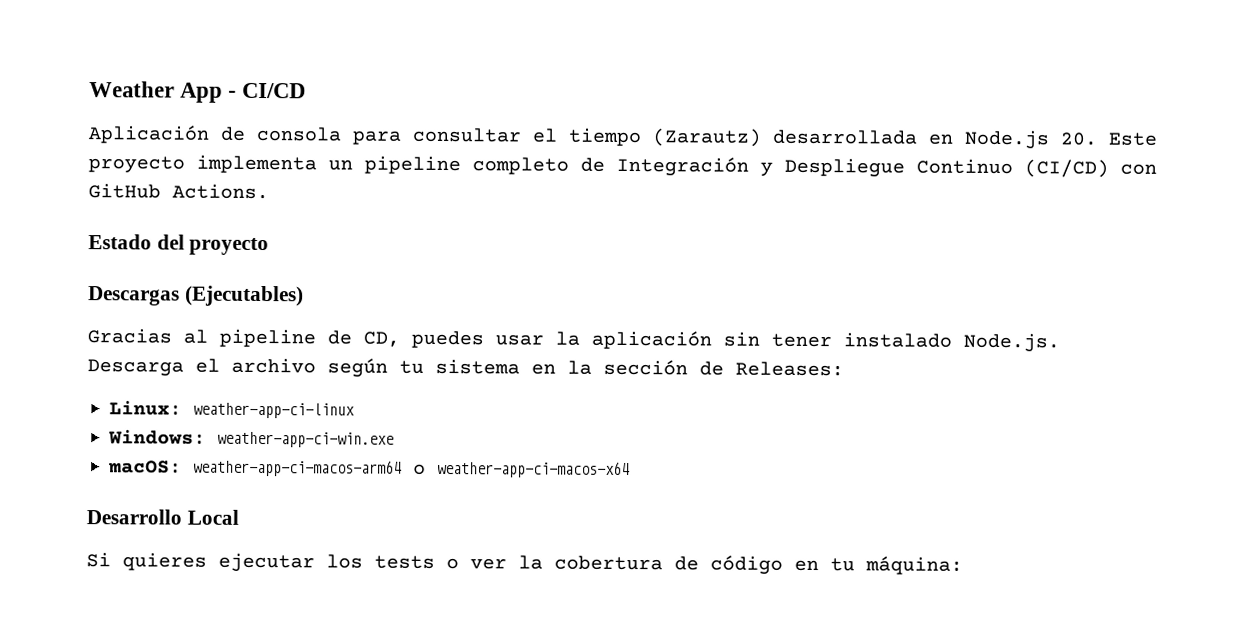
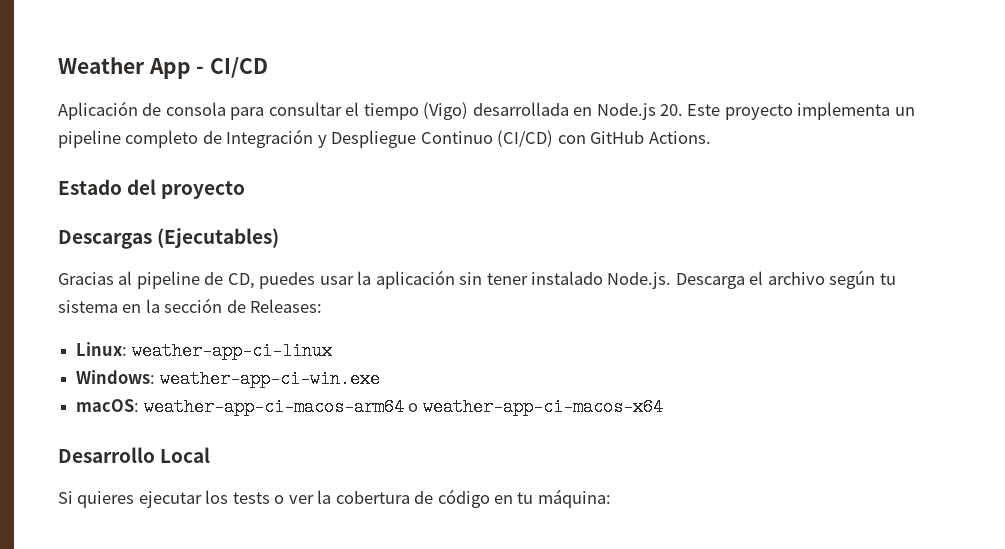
- Aplicación de consola para consultar el tiempo (Zarautz) desarrollada en Node.js 20. Este proyecto implementa un pipeline completo de Integración y Despliegue Continuo (CI/CD) con GitHub Actions.
+ Aplicación de consola para consultar el tiempo (Vigo) desarrollada en Node.js 20. Este proyecto implementa un pipeline completo de Integración y Despliegue Continuo (CI/CD) con GitHub Actions.

